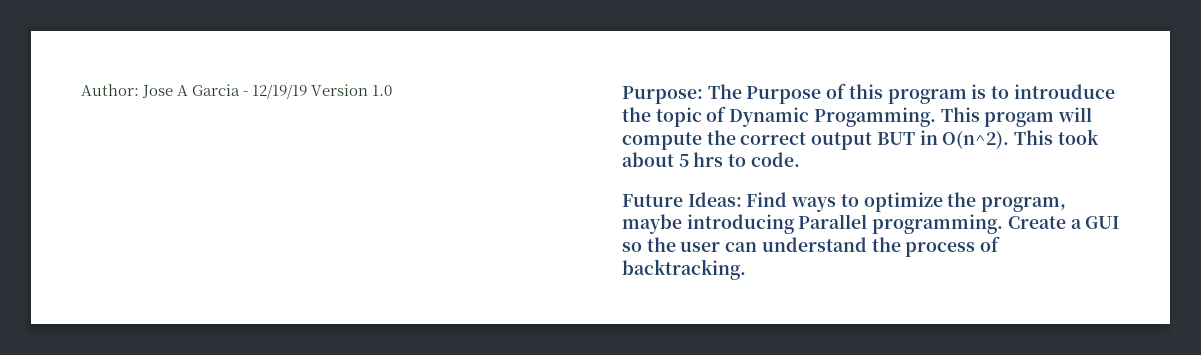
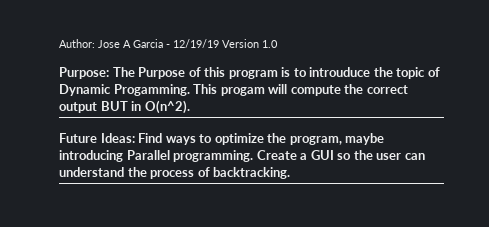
- This took about 5 hrs to code.

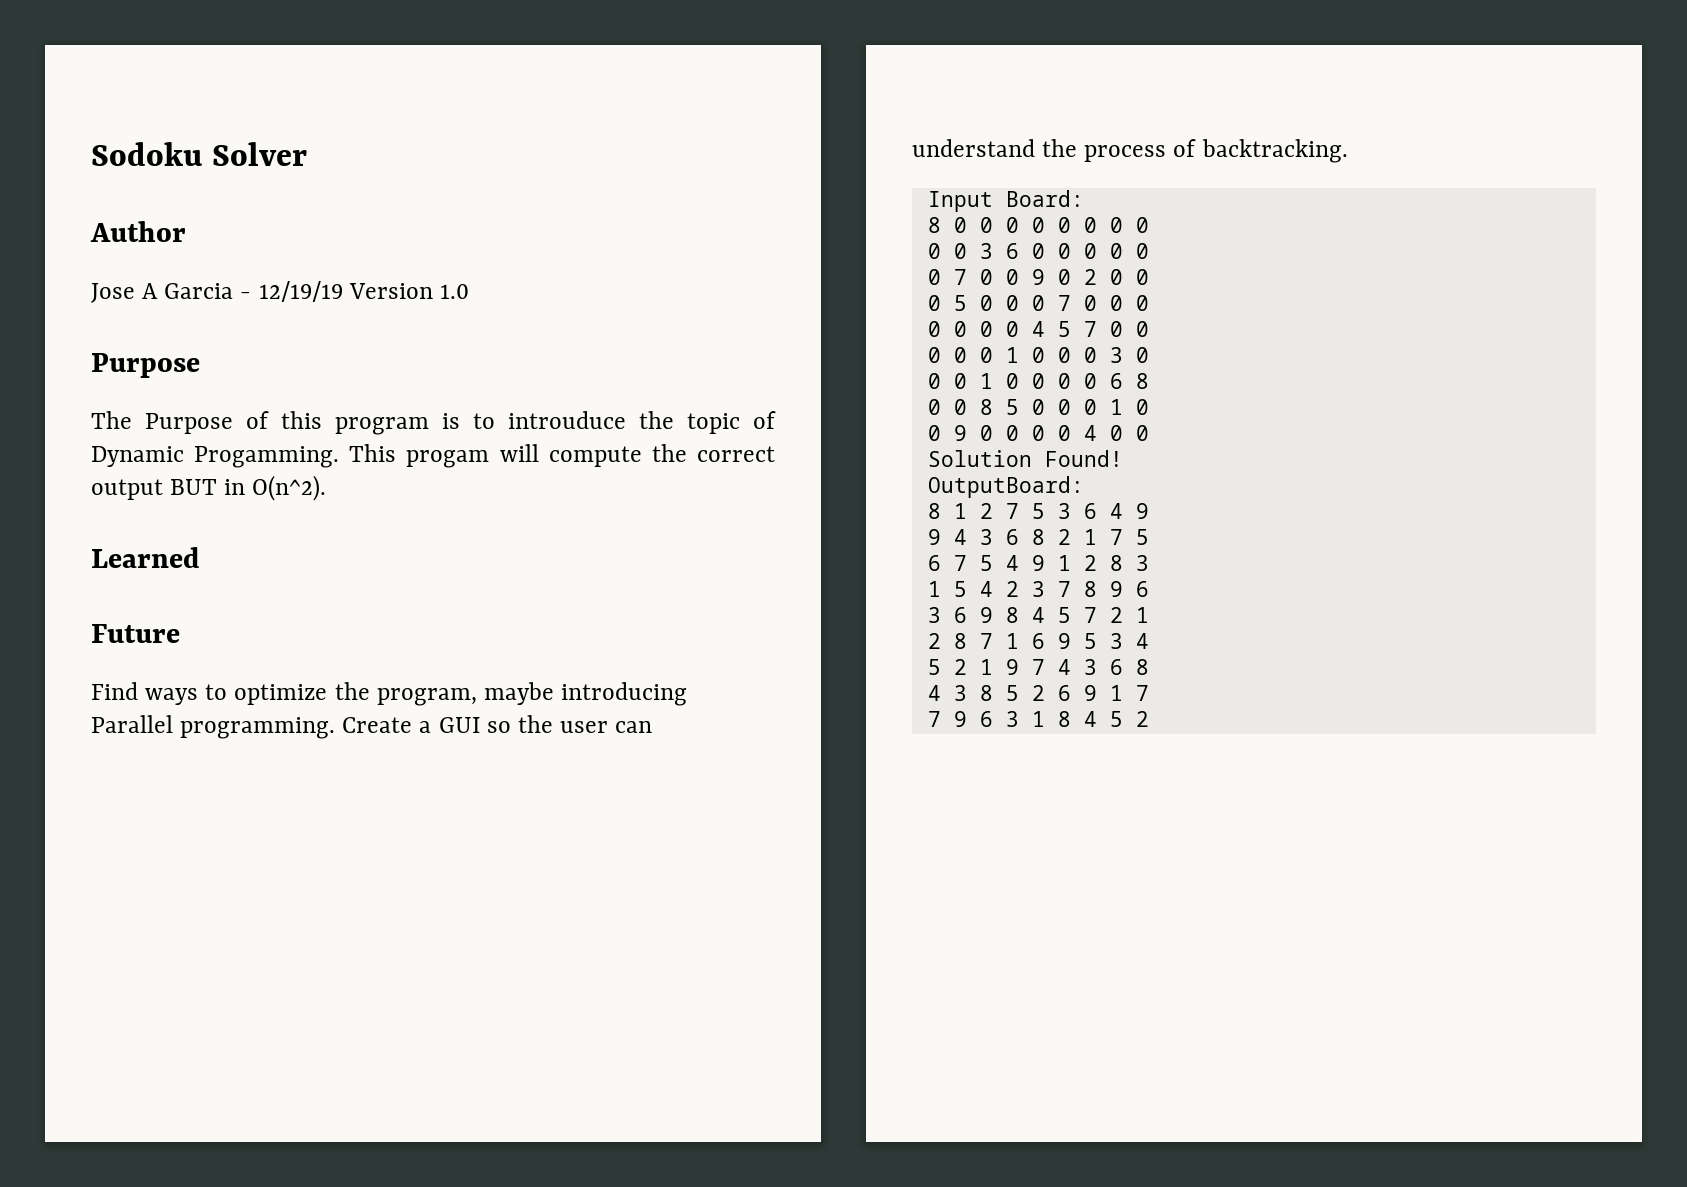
- Author: Jose A Garcia - 12/19/19 Version 1.0
- Purpose: The Purpose of this program is to introuduce the topic of Dynamic Progamming.
+ Sodoku Solver
+ Author
+ Jose A Garcia - 12/19/19 Version 1.0
+ Purpose
+ The Purpose of this program is to introuduce the topic of Dynamic Progamming.
+ Learned
- Future Ideas: Find ways to optimize the program, maybe introducing Parallel programming.
+ Future
+ Find ways to optimize the program, maybe introducing Parallel programming.
+ Input Board:
+ 8 0 0 0 0 0 0 0 0
+ 0 0 3 6 0 0 0 0 0
+ 0 7 0 0 9 0 2 0 0
+ 0 5 0 0 0 7 0 0 0
+ 0 0 0 0 4 5 7 0 0
+ 0 0 0 1 0 0 0 3 0
+ 0 0 1 0 0 0 0 6 8
+ 0 0 8 5 0 0 0 1 0
+ 0 9 0 0 0 0 4 0 0
+ Solution Found!
+ OutputBoard:
+ 8 1 2 7 5 3 6 4 9
+ 9 4 3 6 8 2 1 7 5
+ 6 7 5 4 9 1 2 8 3
+ 1 5 4 2 3 7 8 9 6
+ 3 6 9 8 4 5 7 2 1
+ 2 8 7 1 6 9 5 3 4
+ 5 2 1 9 7 4 3 6 8
+ 4 3 8 5 2 6 9 1 7
+ 7 9 6 3 1 8 4 5 2

